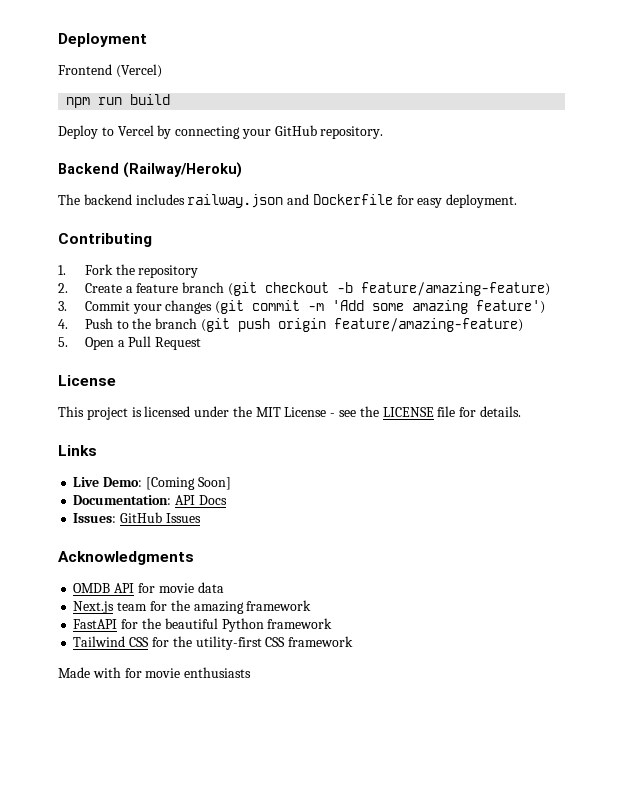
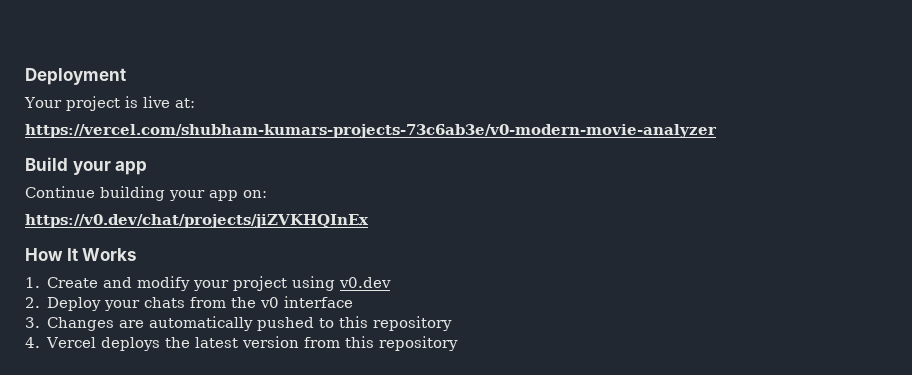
- Frontend (Vercel)
- npm run build
- Deploy to Vercel by connecting your GitHub repository.
- Backend (Railway/Heroku)
- The backend includes railway.json and Dockerfile for easy deployment.
- Contributing
- 1. Fork the repository
- 2. Create a feature branch (git checkout -b feature/amazing-feature)
- 3. Commit your changes (git commit -m 'Add some amazing feature')
- 4. Push to the branch (git push origin feature/amazing-feature)
- 5. Open a Pull Request
- License
- This project is licensed under the MIT License - see the LICENSE file for details.
- Links
- Live Demo: [Coming Soon]
- Documentation: API Docs
- Issues: GitHub Issues
- Acknowledgments
- OMDB API for movie data
- Next.js team for the amazing framework
- FastAPI for the beautiful Python framework
- Tailwind CSS for the utility-first CSS framework
- Made with for movie enthusiasts
+ Your project is live at:
+ https://vercel.com/shubham-kumars-projects-73c6ab3e/v0-modern-movie-analyzer
+ Build your app
+ Continue building your app on:
+ https://v0.dev/chat/projects/jiZVKHQInEx
+ How It Works
+ 1. Create and modify your project using v0.dev
+ 2. Deploy your chats from the v0 interface
+ 3. Changes are automatically pushed to this repository
+ 4. Vercel deploys the latest version from this repository

